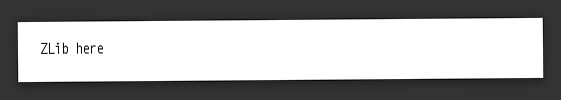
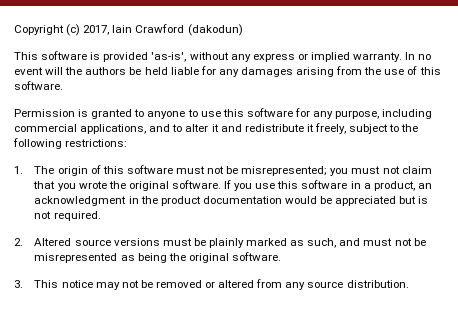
- ZLib here
+ Copyright (c) 2017, Iain Crawford (dakodun)
+ This software is provided 'as-is', without any express or implied warranty. In no event will the authors be held liable for any damages arising from the use of this software.
+ Permission is granted to anyone to use this software for any purpose, including commercial applications, and to alter it and redistribute it freely, subject to the following restrictions:
+ 1. The origin of this software must not be misrepresented; you must not claim that you wrote the original software. If you use this software in a product, an acknowledgment in the product documentation would be appreciated but is not required.
+ 2. Altered source versions must be plainly marked as such, and must not be misrepresented as being the original software.
+ 3. This notice may not be removed or altered from any source distribution.

